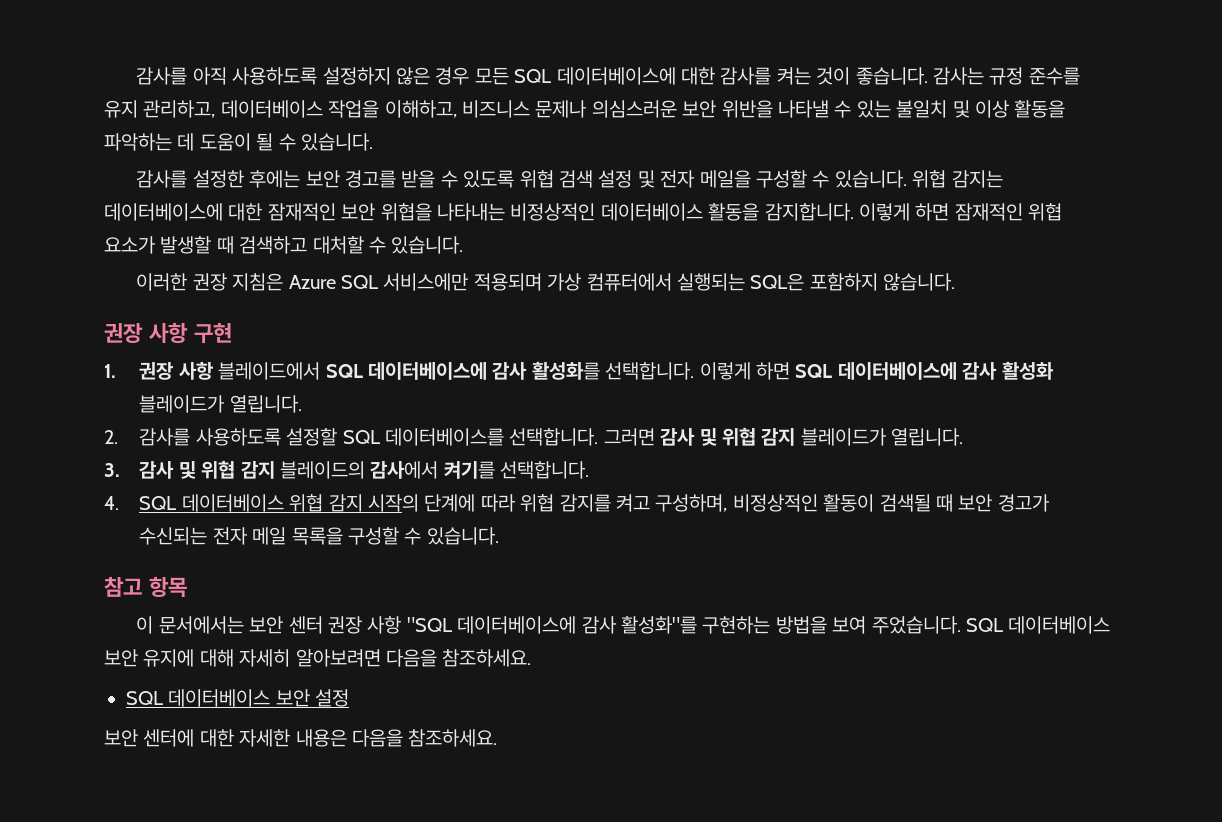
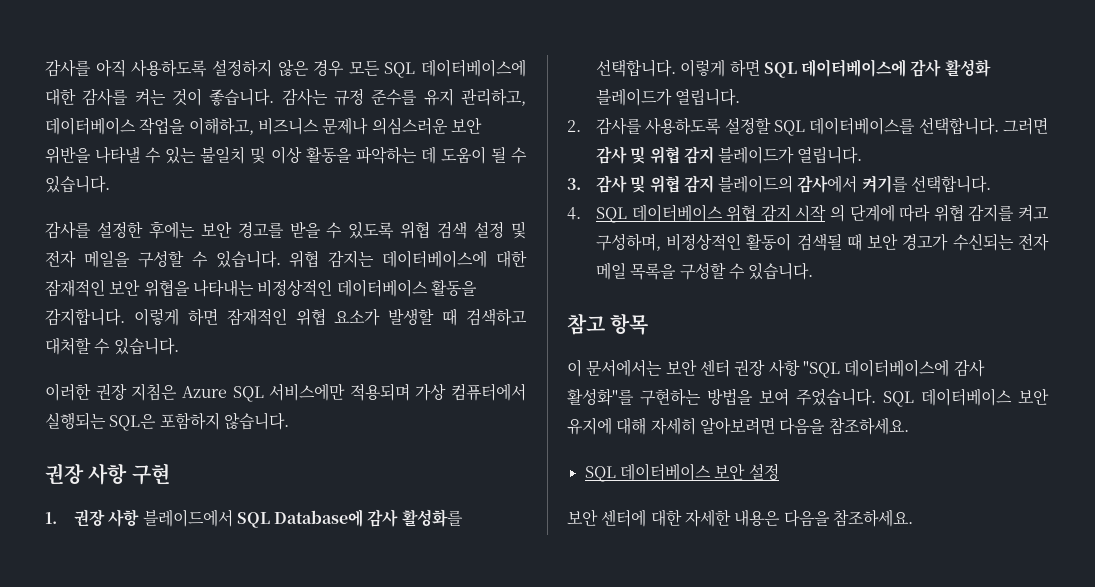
- 1. 권장 사항 블레이드에서 SQL 데이터베이스에 감사 활성화를 선택합니다.
+ 1. 권장 사항 블레이드에서 SQL Database에 감사 활성화를 선택합니다.
- 4. SQL 데이터베이스 위협 감지 시작의 단계에 따라 위협 감지를 켜고 구성하며, 비정상적인 활동이 검색될 때 보안 경고가 수신되는 전자 메일 목록을 구성할 수 있습니다.
+ 4. SQL 데이터베이스 위협 감지 시작 의 단계에 따라 위협 감지를 켜고 구성하며, 비정상적인 활동이 검색될 때 보안 경고가 수신되는 전자 메일 목록을 구성할 수 있습니다.

